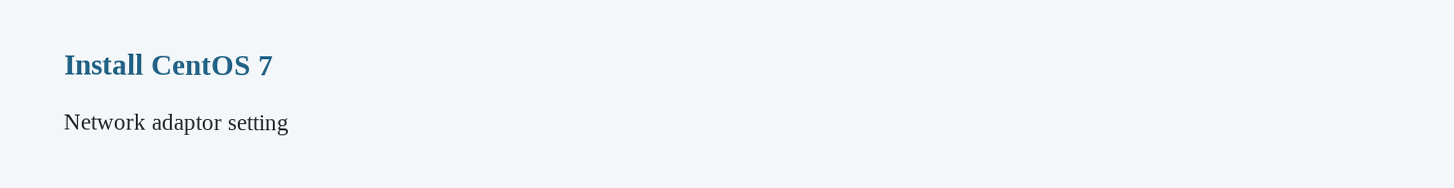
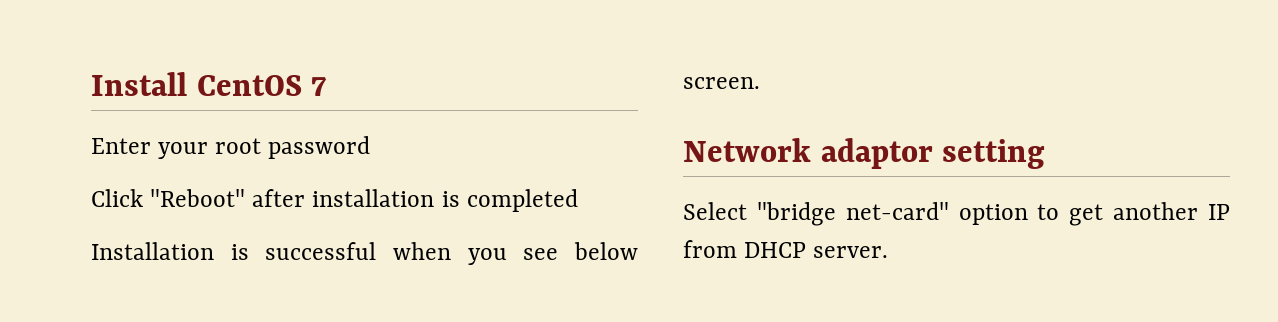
+ Enter your root password
+ Click "Reboot" after installation is completed
+ Installation is successful when you see below screen.
  Network adaptor setting
+ Select "bridge net-card" option to get another IP from DHCP server.

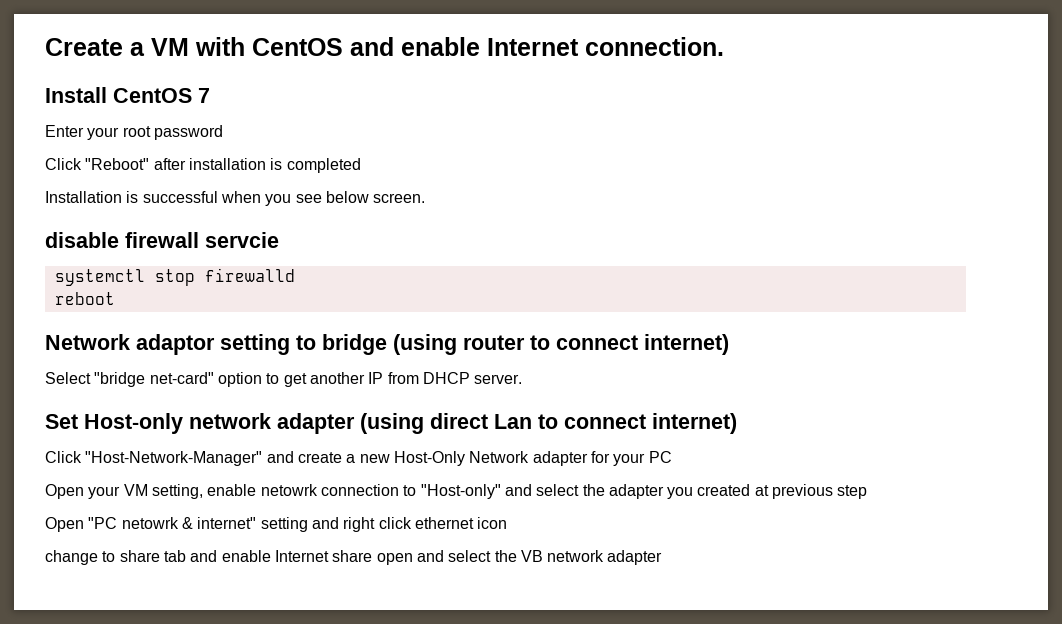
+ Create a VM with CentOS and enable Internet connection.
- Network adaptor setting
+ disable firewall servcie
+ systemctl stop firewalld
+ reboot
+ Network adaptor setting to bridge (using router to connect internet)
+ Set Host-only network adapter (using direct Lan to connect internet)
+ Click "Host-Network-Manager" and create a new Host-Only Network adapter for your PC
+ Open your VM setting, enable netowrk connection to "Host-only" and select the adapter you created at previous step
+ Open "PC netowrk & internet" setting and right click ethernet icon
+ change to share tab and enable Internet share open and select the VB network adapter

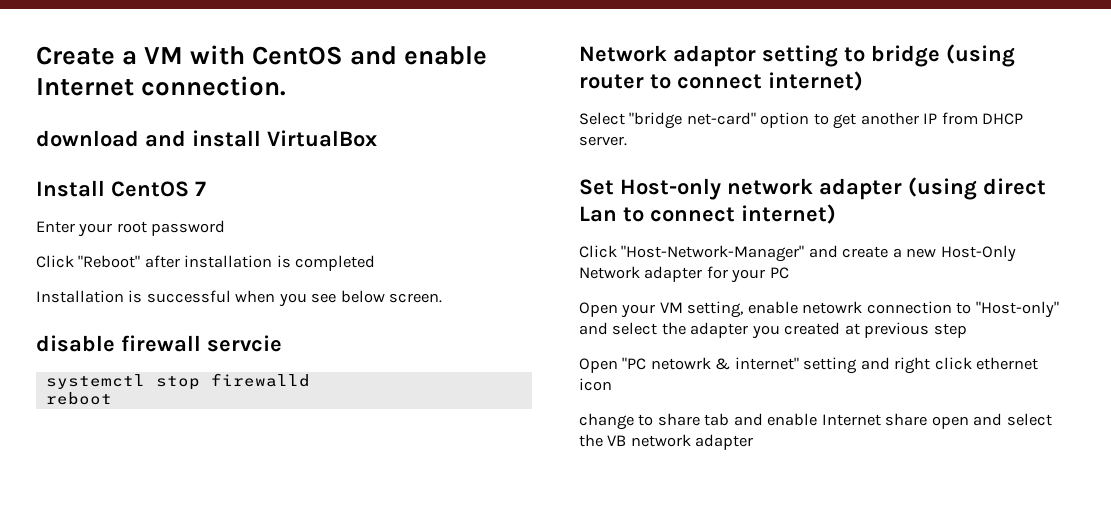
+ download and install VirtualBox

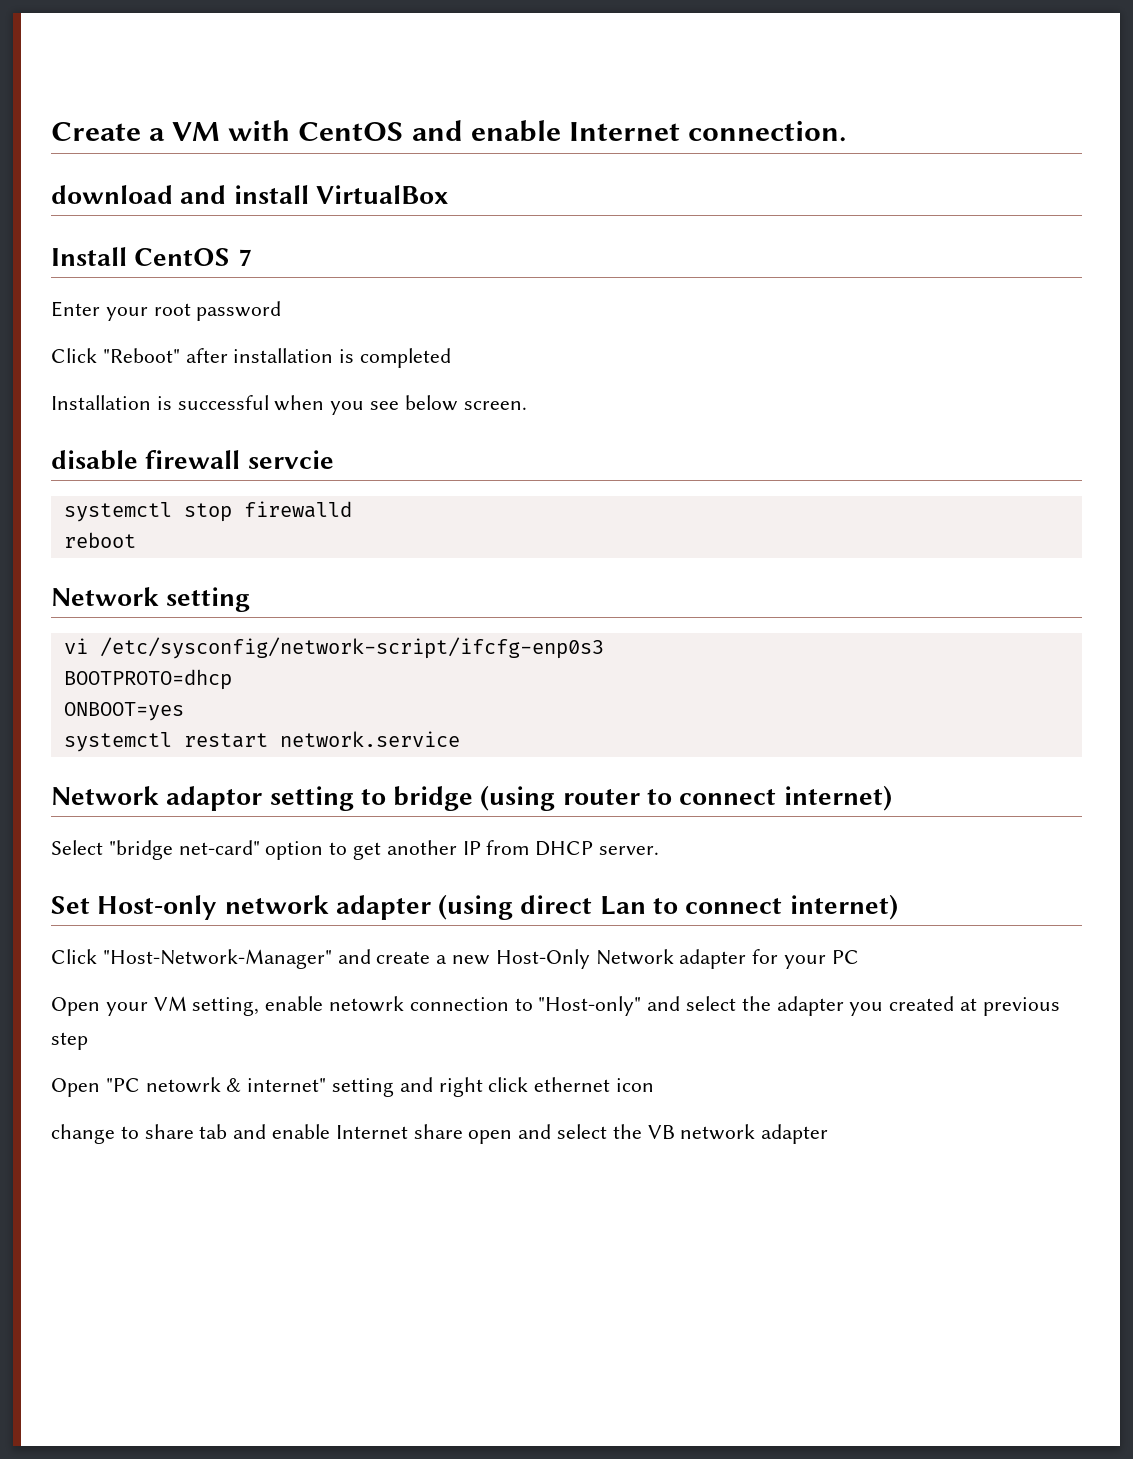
+ Network setting
+ vi /etc/sysconfig/network-script/ifcfg-enp0s3
+ BOOTPROTO=dhcp
+ ONBOOT=yes
+ systemctl restart network.service

